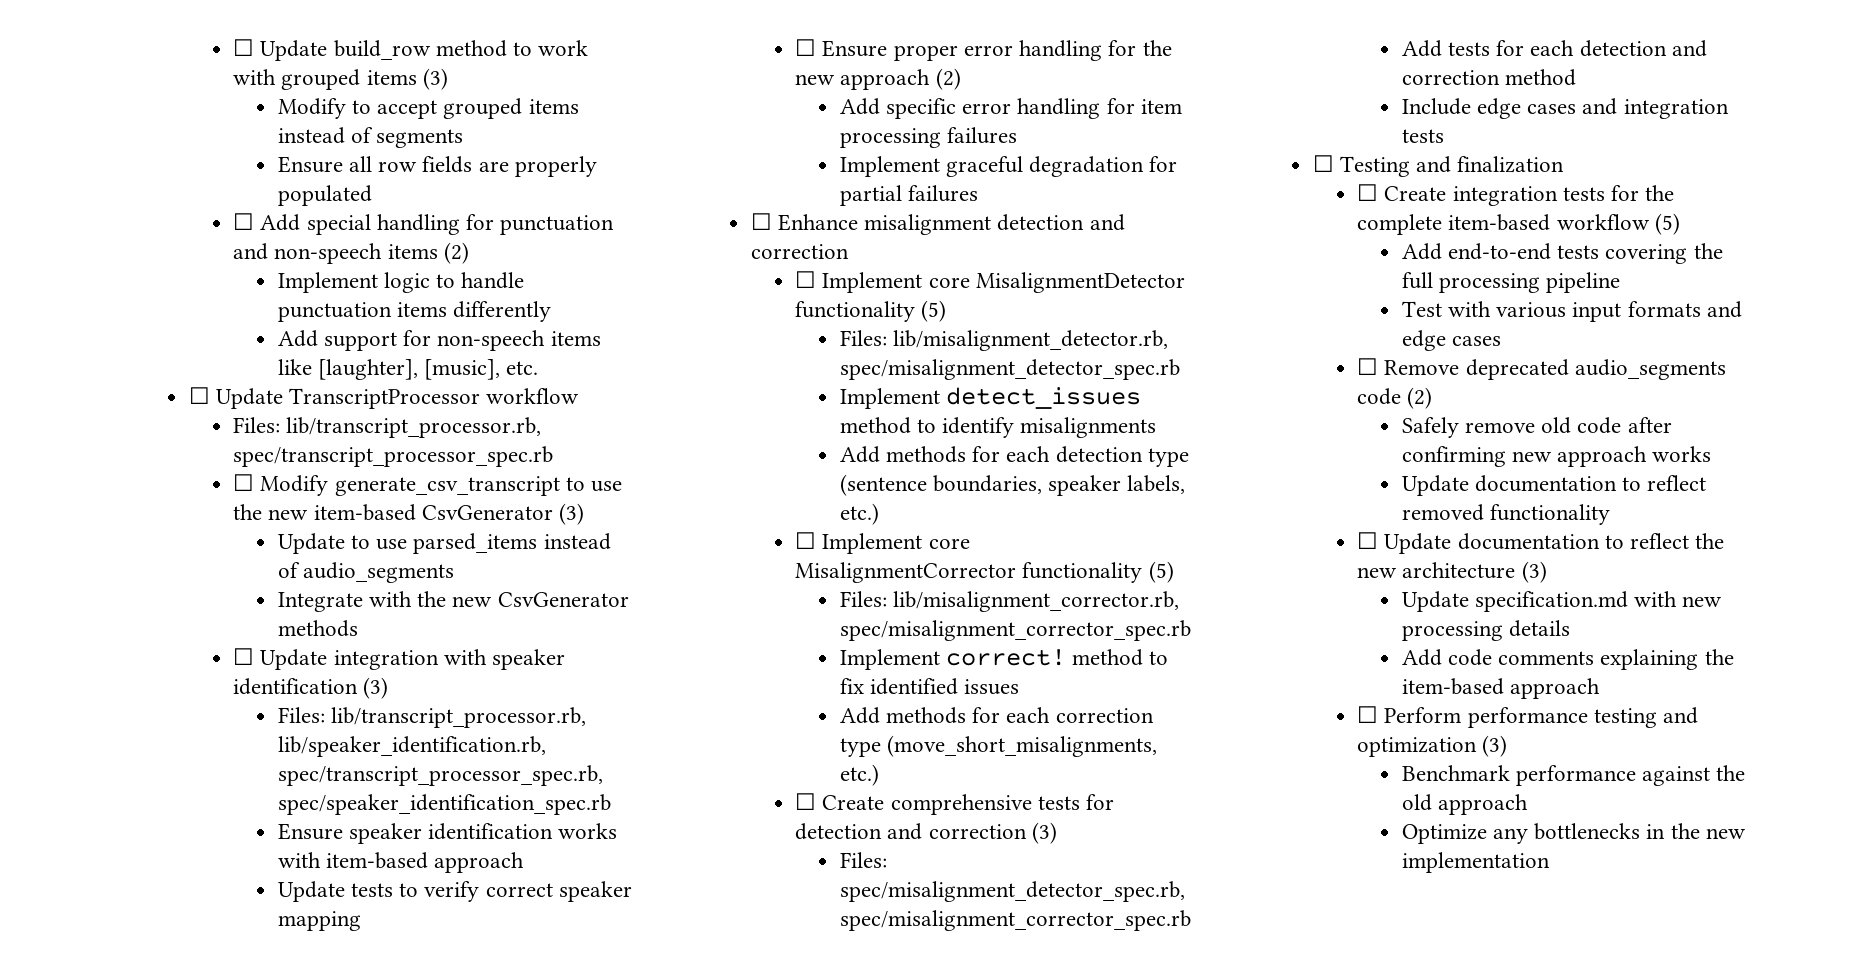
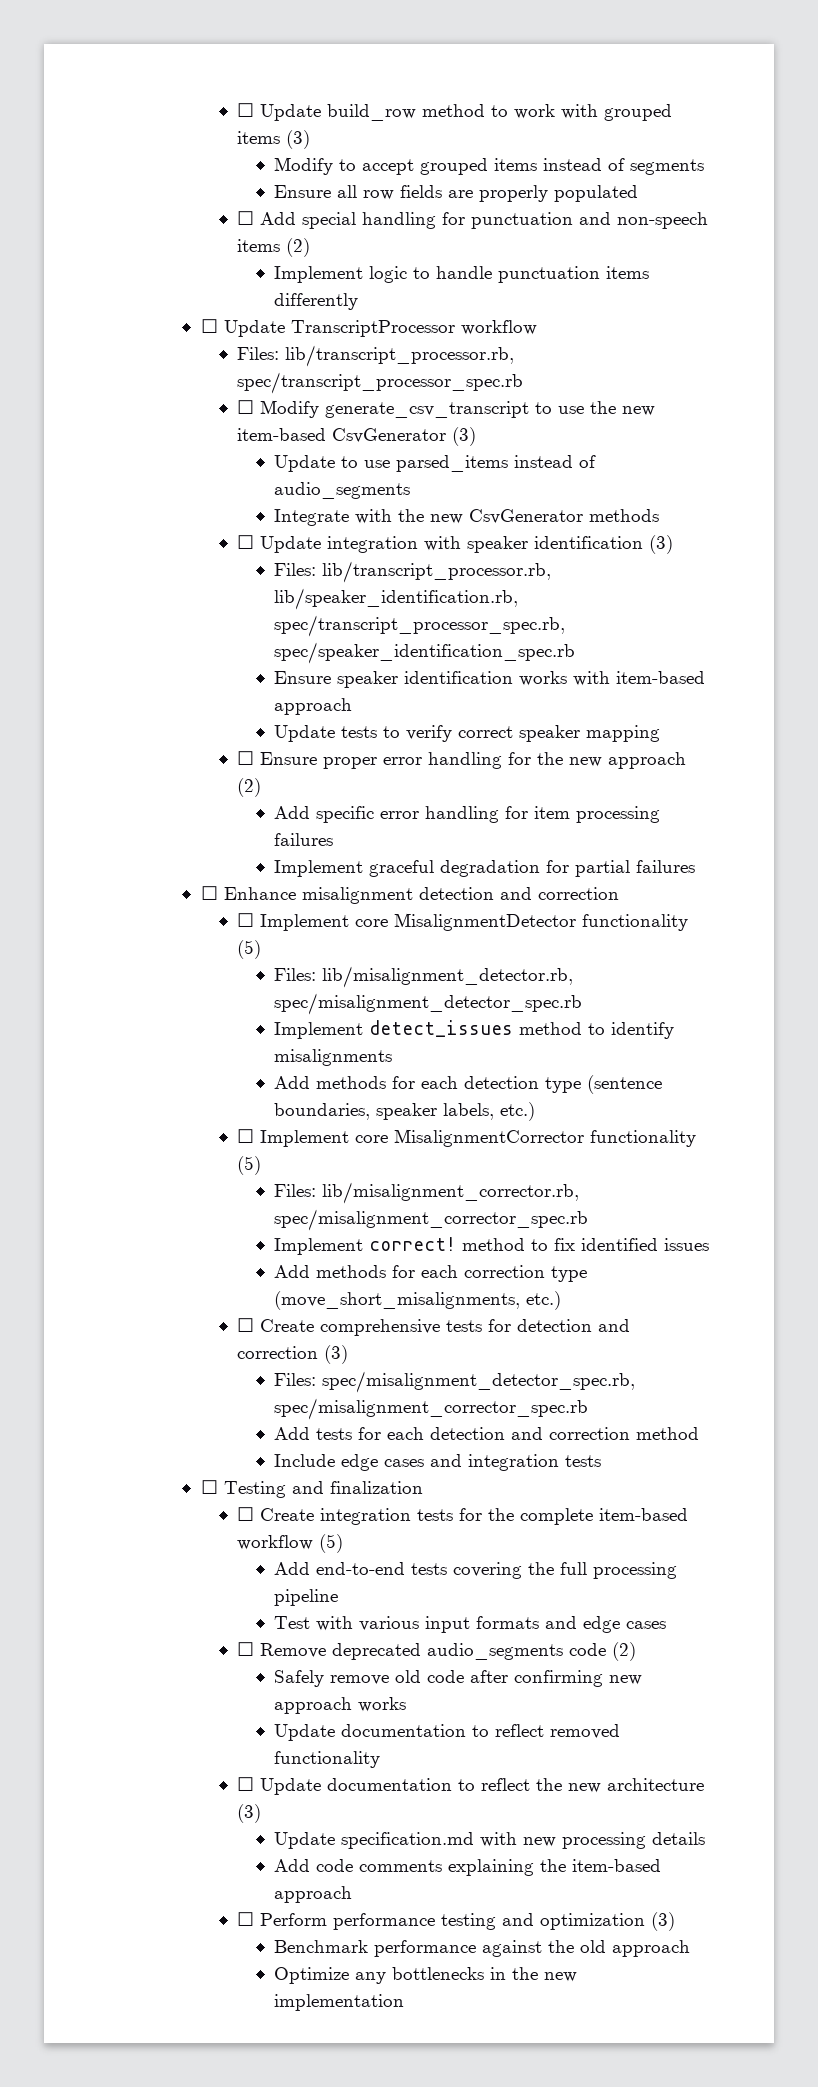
- Add support for non-speech items like [laughter], [music], etc.

